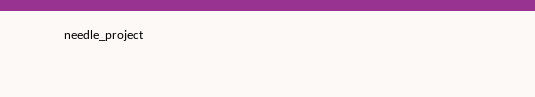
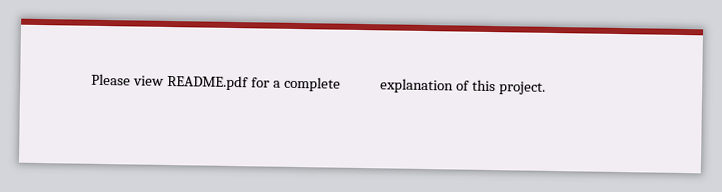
- needle_project
+ Please view README.pdf for a complete explanation of this project.

